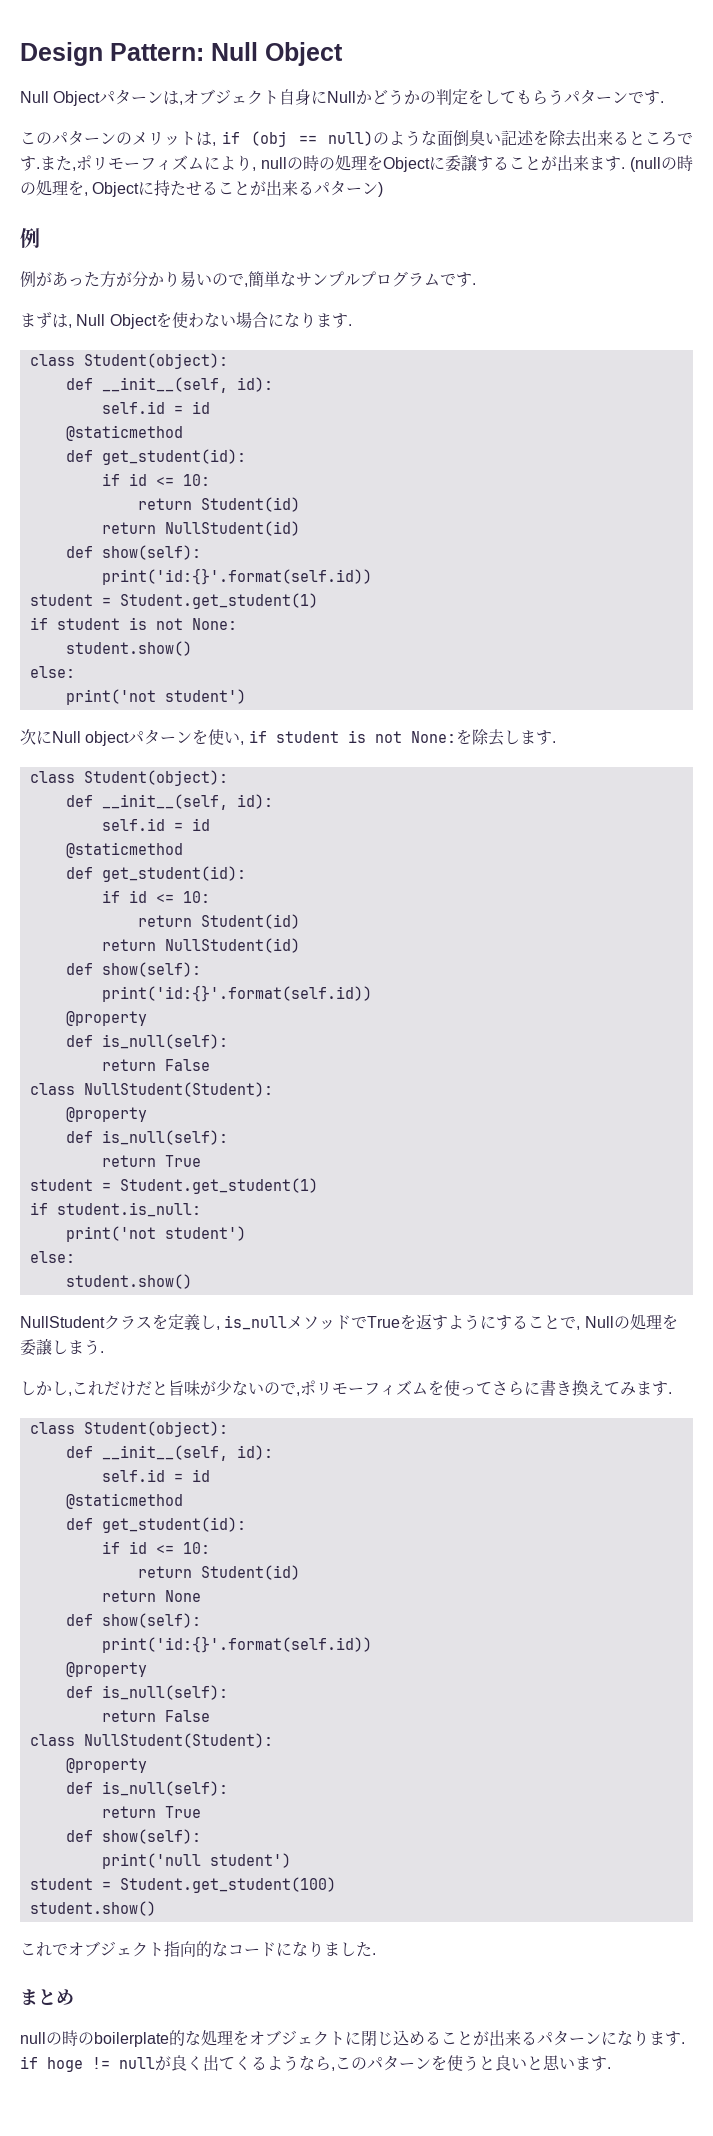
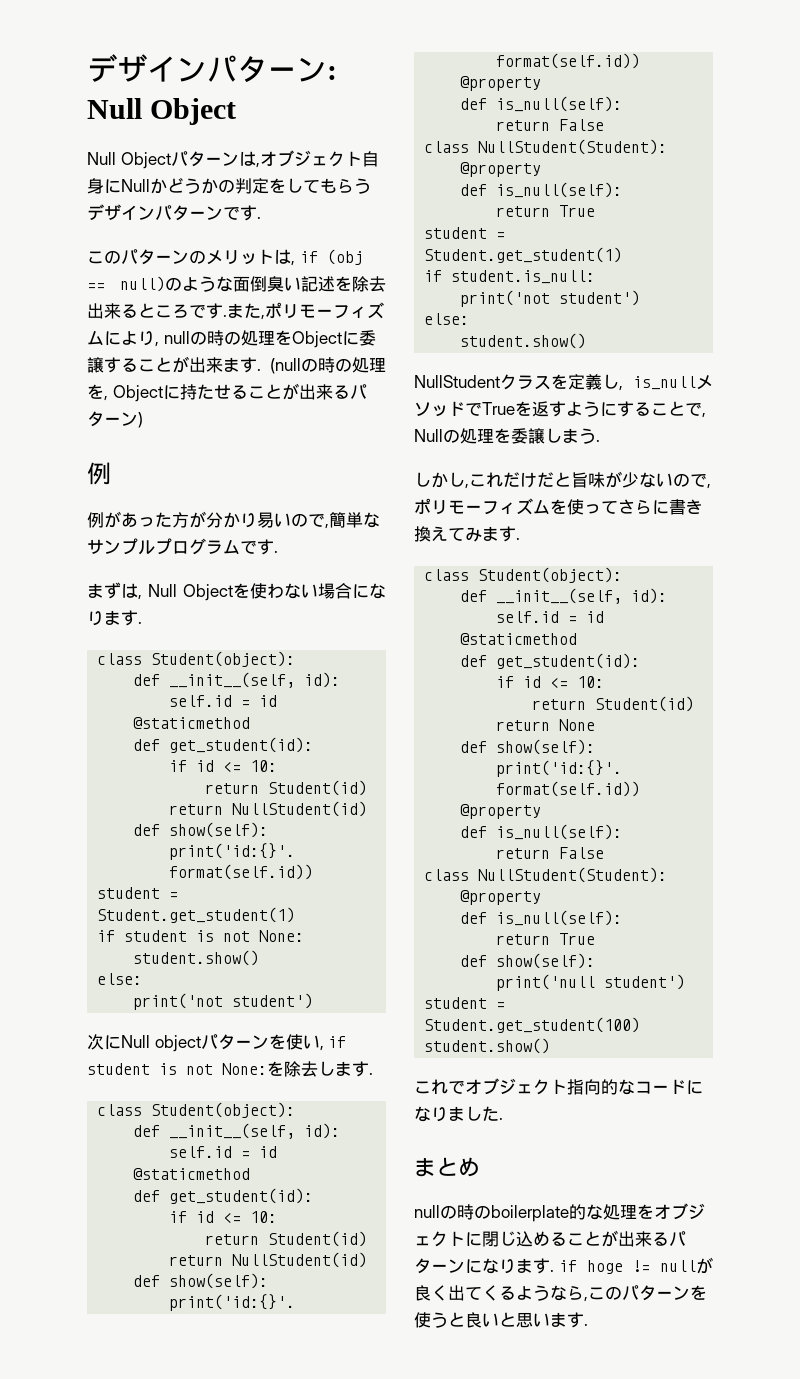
- Design Pattern: Null Object
+ デザインパターン: Null Object
- Null Objectパターンは,オブジェクト自身にNullかどうかの判定をしてもらうパターンです.
+ Null Objectパターンは,オブジェクト自身にNullかどうかの判定をしてもらうデザインパターンです.

